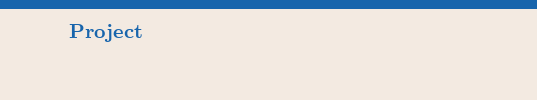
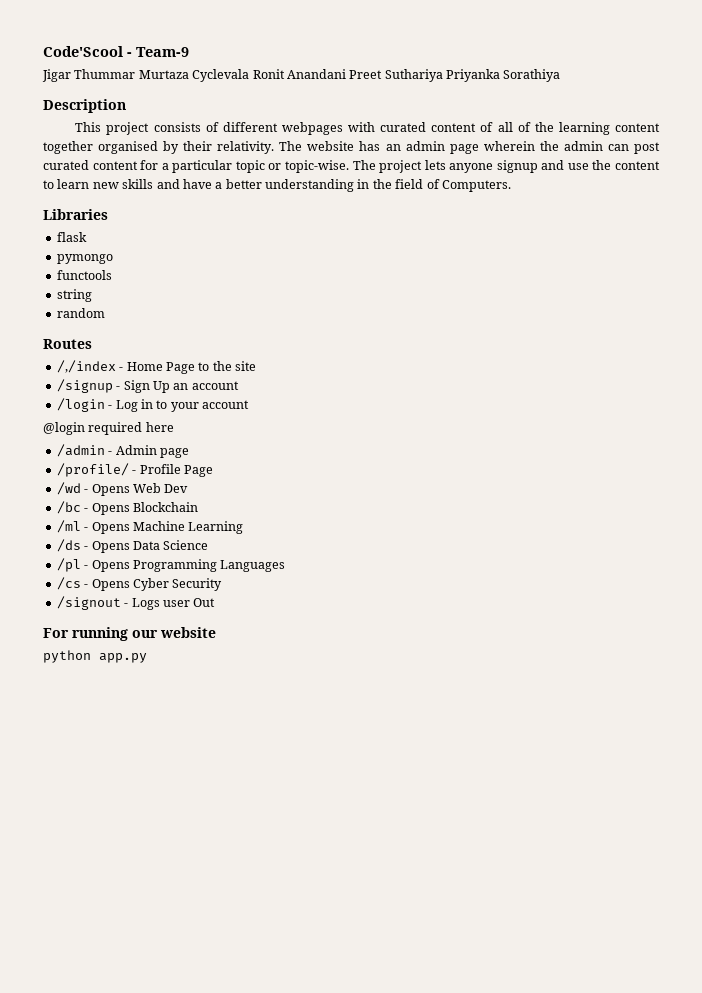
- Project
+ Code'Scool - Team-9
+ Jigar Thummar Murtaza Cyclevala Ronit Anandani Preet Suthariya Priyanka Sorathiya
+ Description
+ This project consists of different webpages with curated content of all of the learning content together organised by their relativity. The website has an admin page wherein the admin can post curated content for a particular topic or topic-wise. The project lets anyone signup and use the content to learn new skills and have a better understanding in the field of Computers.
+ Libraries
+ flask
+ pymongo
+ functools
+ string
+ random
+ Routes
+ /,/index - Home Page to the site
+ /signup - Sign Up an account
+ /login - Log in to your account
+ @login required here
+ /admin - Admin page
+ /profile/ - Profile Page
+ /wd - Opens Web Dev
+ /bc - Opens Blockchain
+ /ml - Opens Machine Learning
+ /ds - Opens Data Science
+ /pl - Opens Programming Languages
+ /cs - Opens Cyber Security
+ /signout - Logs user Out
+ For running our website
+ python app.py

